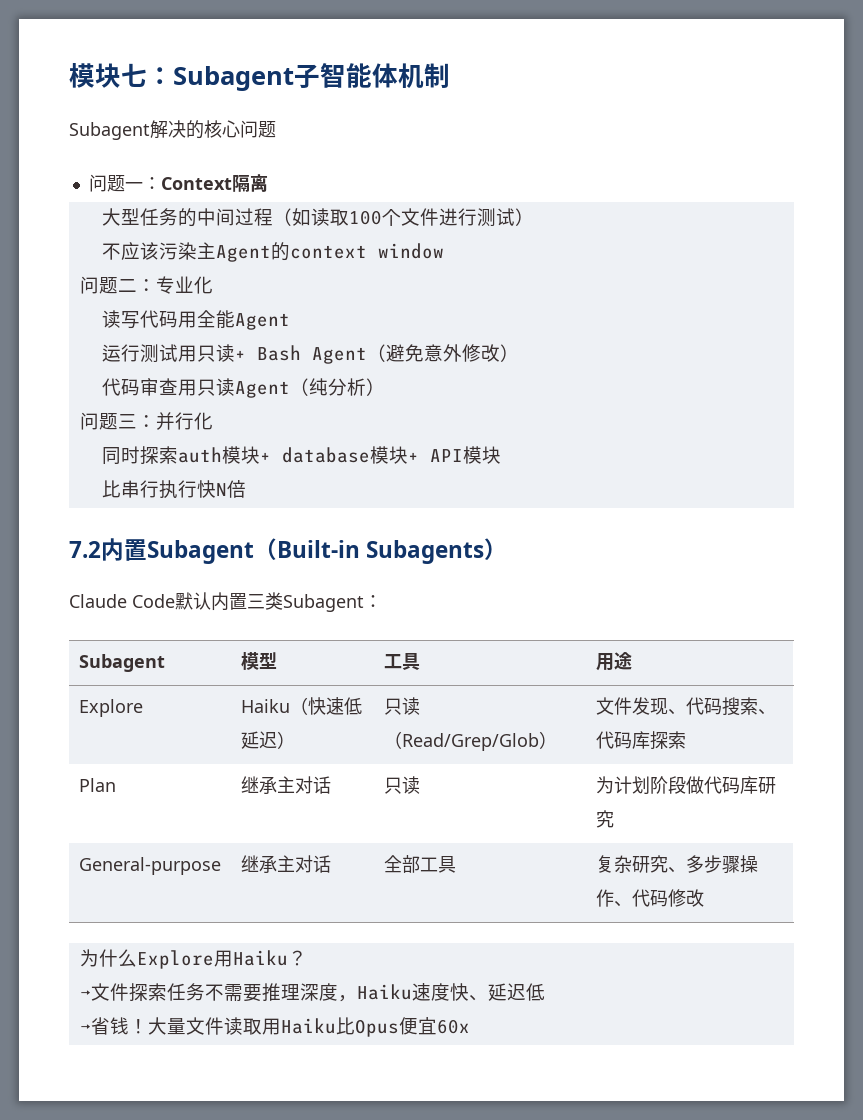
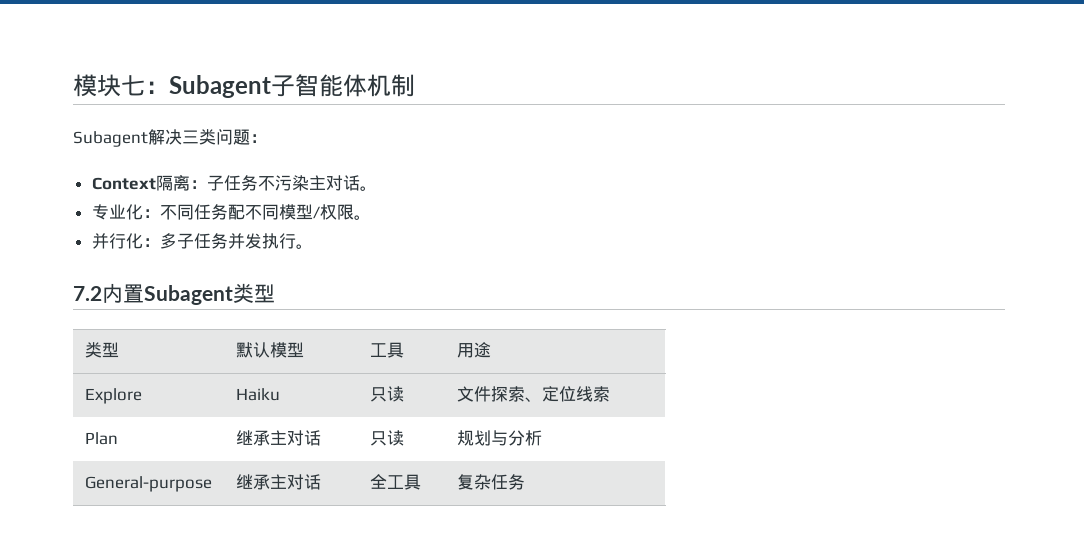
- Subagent解决的核心问题
- 问题一：Context隔离
- 大型任务的中间过程（如读取100个文件进行测试）
- 不应该污染主Agent的context window
- 问题二：专业化
- 读写代码用全能Agent
- 运行测试用只读+ Bash Agent（避免意外修改）
- 代码审查用只读Agent（纯分析）
- 问题三：并行化
- 同时探索auth模块+ database模块+ API模块
- 比串行执行快N倍
- 7.2内置Subagent（Built-in Subagents）
- Claude Code默认内置三类Subagent：
- Subagent | 模型 | 工具 | 用途
+ Subagent解决三类问题：
+ Context隔离：子任务不污染主对话。
+ 专业化：不同任务配不同模型/权限。
+ 并行化：多子任务并发执行。
+ 7.2内置Subagent类型
+ 类型 | 默认模型 | 工具 | 用途
- Explore | Haiku（快速低延迟） | 只读（Read/Grep/Glob） | 文件发现、代码搜索、代码库探索
+ Explore | Haiku | 只读 | 文件探索、定位线索
- Plan | 继承主对话 | 只读 | 为计划阶段做代码库研究
+ Plan | 继承主对话 | 只读 | 规划与分析
- General-purpose | 继承主对话 | 全部工具 | 复杂研究、多步骤操作、代码修改
- 为什么Explore用Haiku？
- →文件探索任务不需要推理深度，Haiku速度快、延迟低
- →省钱！大量文件读取用Haiku比Opus便宜60x
+ General-purpose | 继承主对话 | 全工具 | 复杂任务

